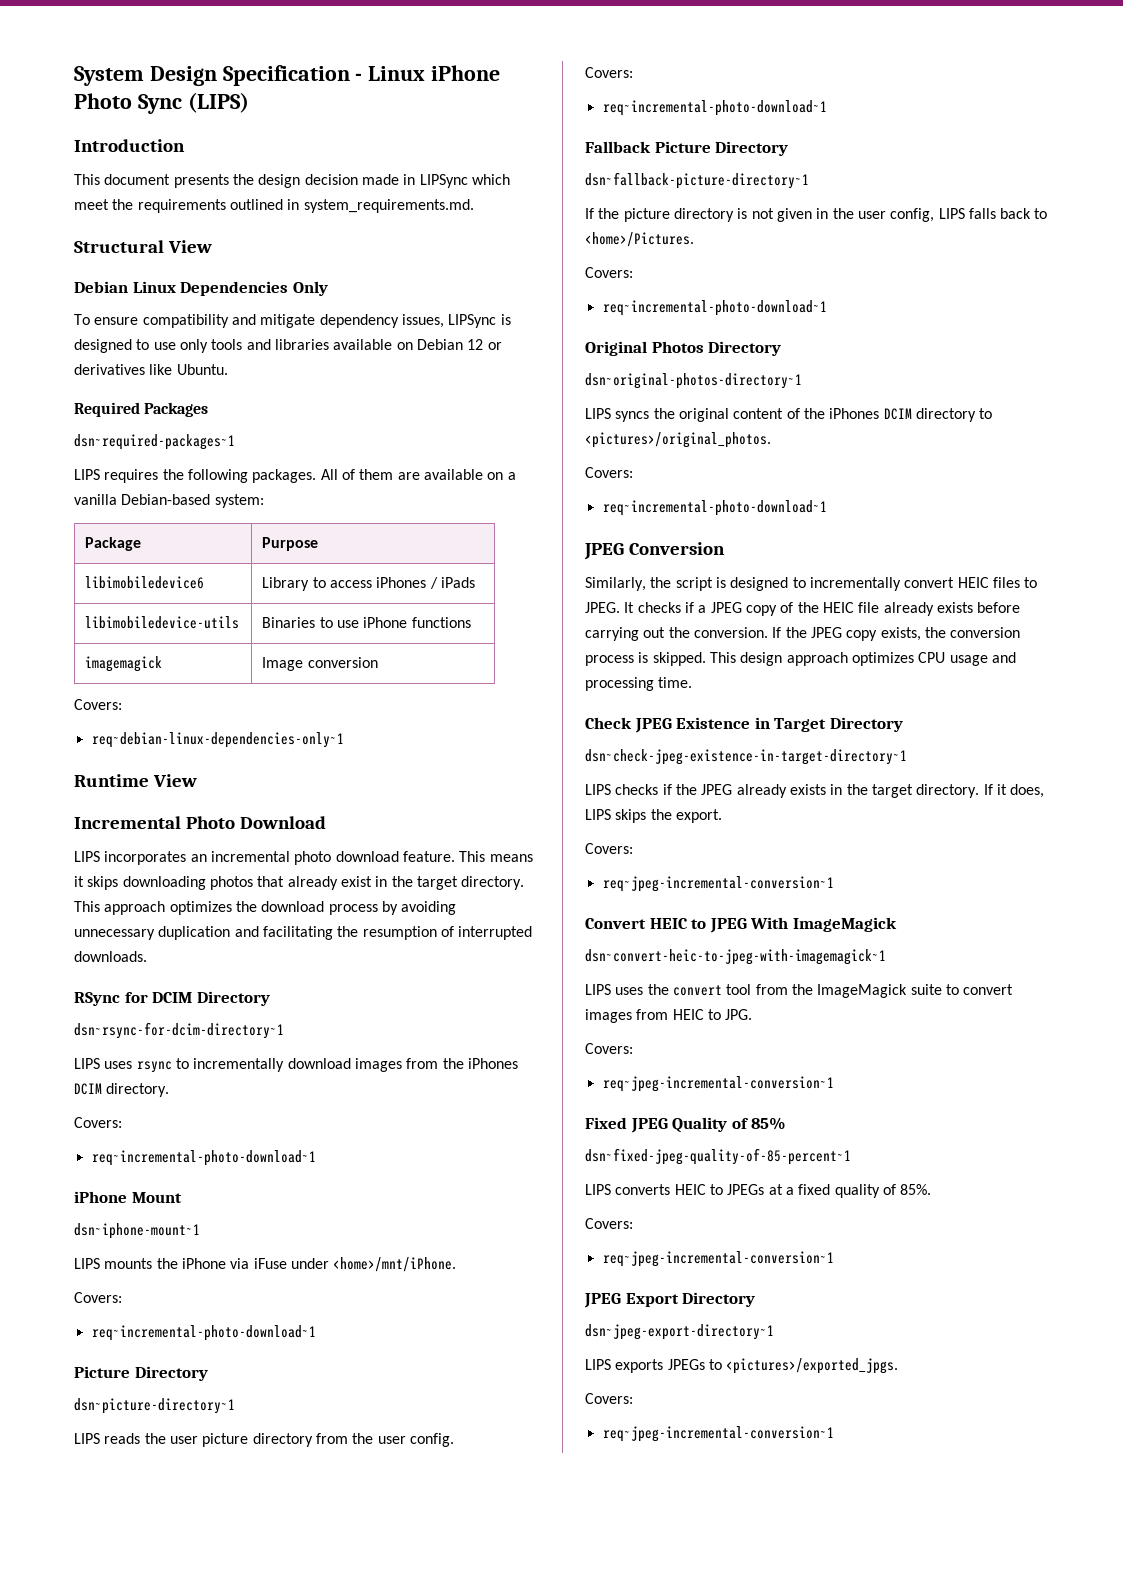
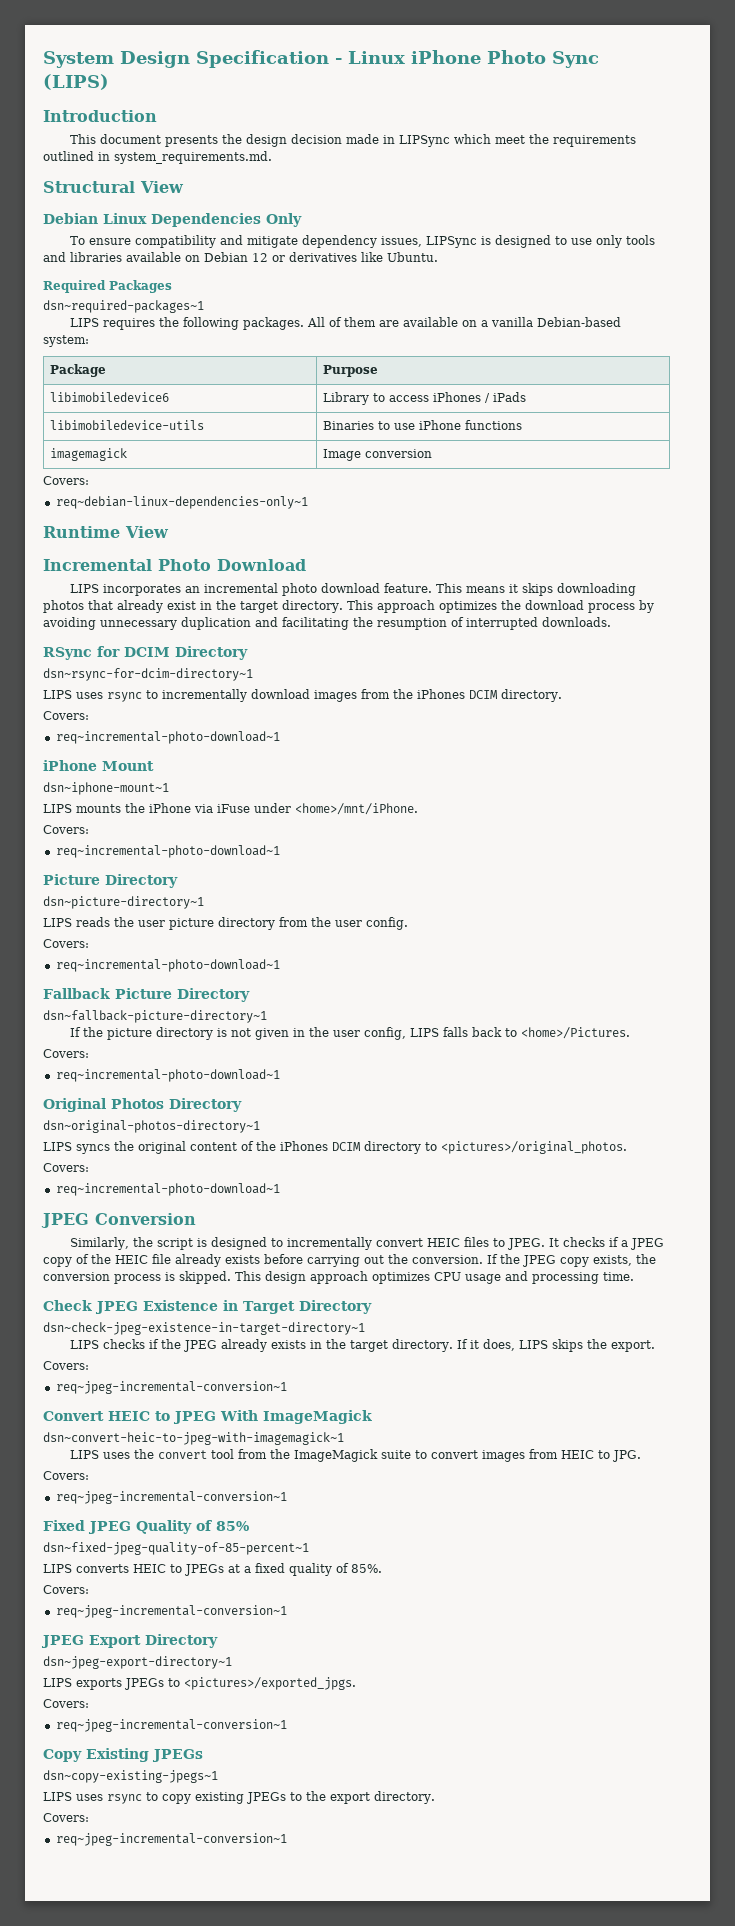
+ Copy Existing JPEGs
+ dsn~copy-existing-jpegs~1
+ LIPS uses rsync to copy existing JPEGs to the export directory.
+ Covers:
+ req~jpeg-incremental-conversion~1

